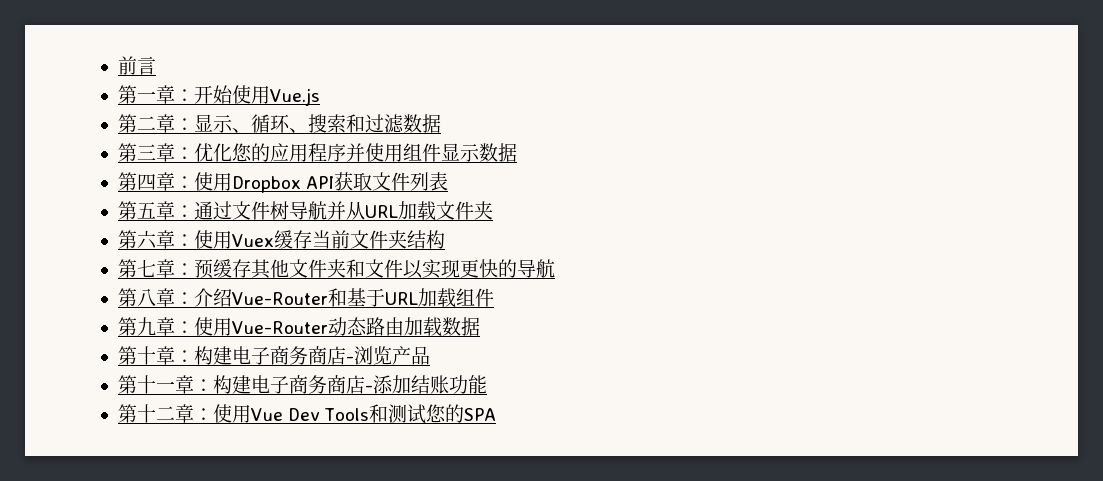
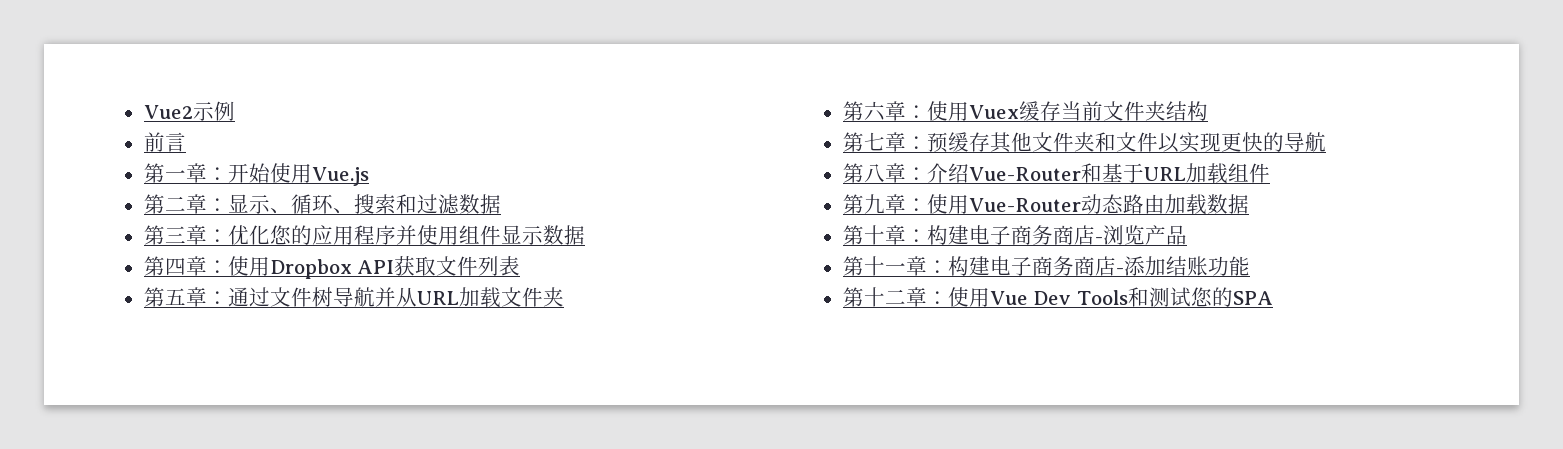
+ Vue2示例

